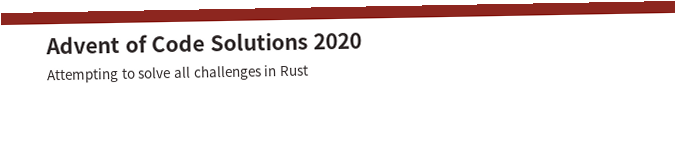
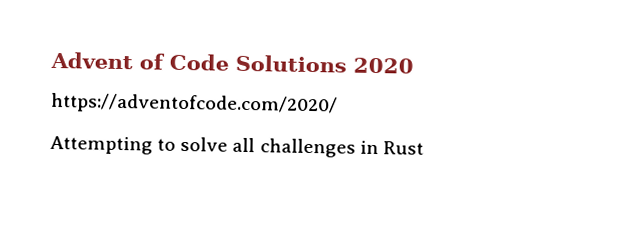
+ https://adventofcode.com/2020/

